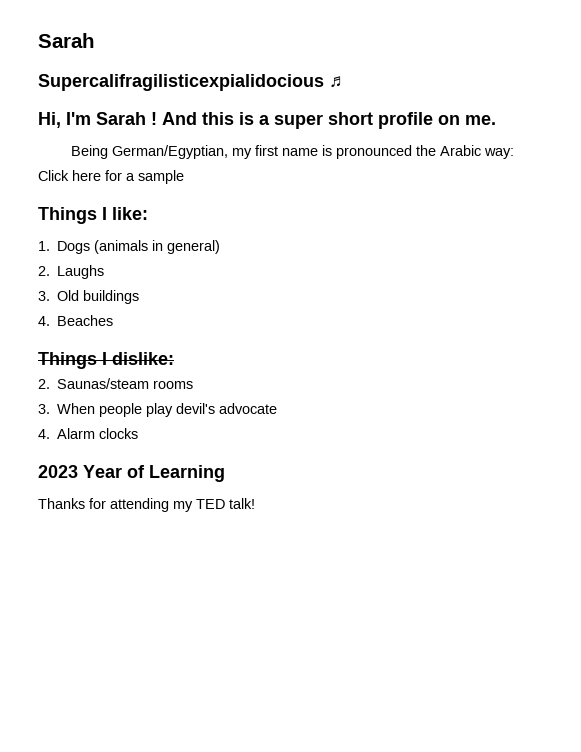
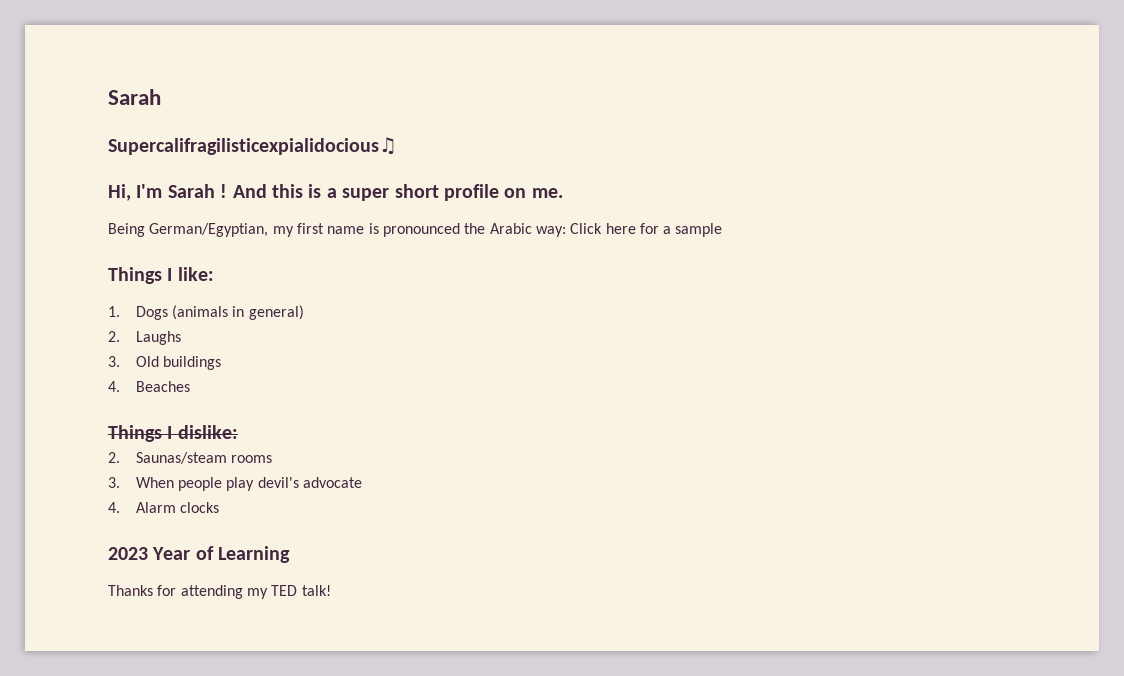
- Supercalifragilisticexpialidocious ♫
+ Supercalifragilisticexpialidocious♫

